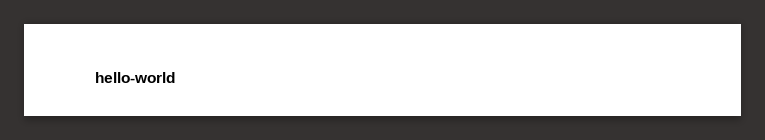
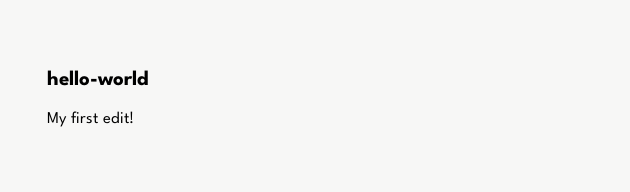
+ My first edit!

